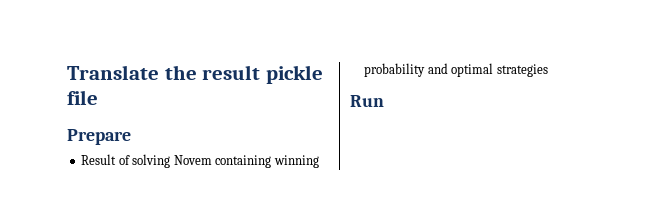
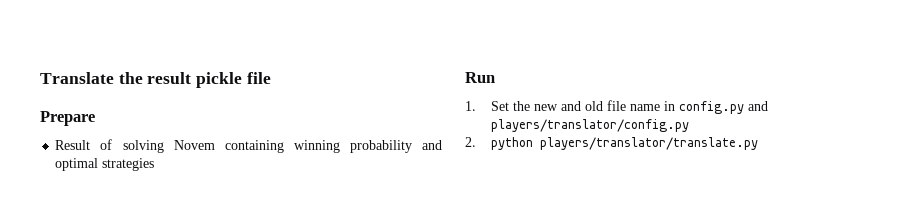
+ 1. Set the new and old file name in config.py and players/translator/config.py
+ 2. python players/translator/translate.py

